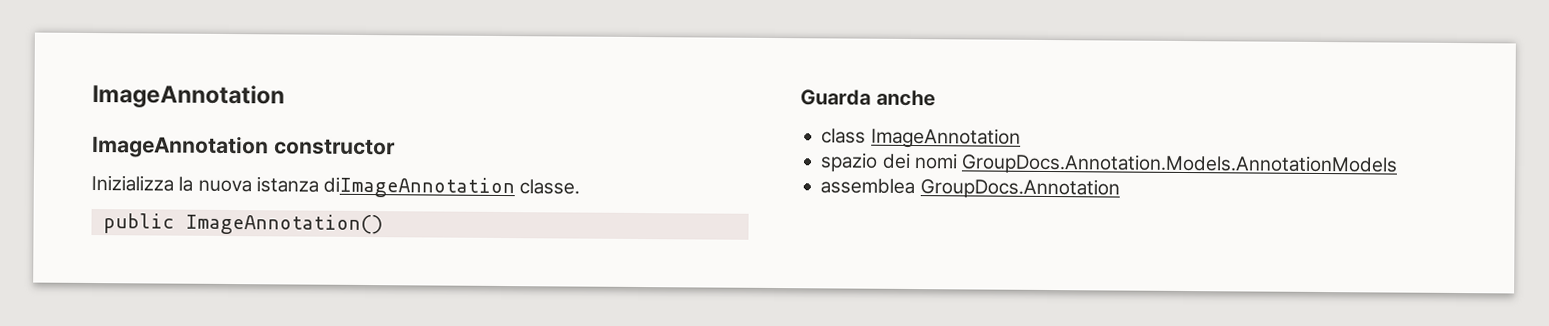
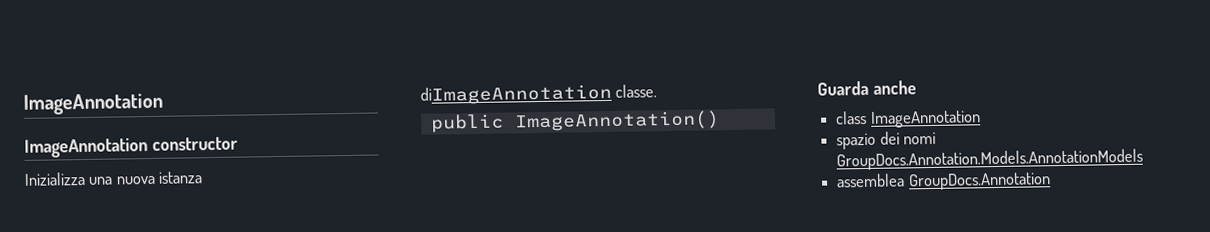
- Inizializza la nuova istanza diImageAnnotation classe.
+ Inizializza una nuova istanza diImageAnnotation classe.

